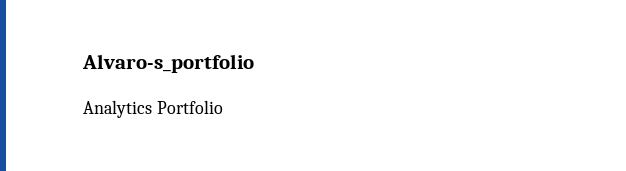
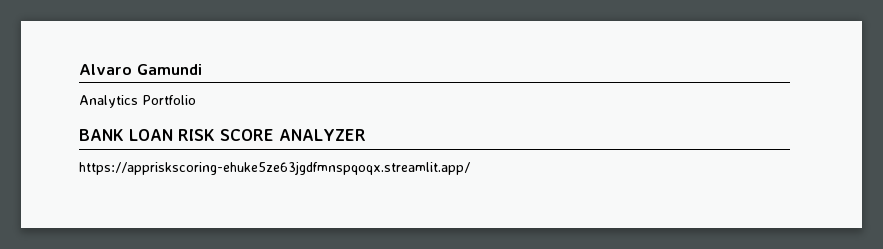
- Alvaro-s_portfolio
+ Alvaro Gamundi
+ BANK LOAN RISK SCORE ANALYZER
+ https://appriskscoring-ehuke5ze63jgdfmnspqoqx.streamlit.app/

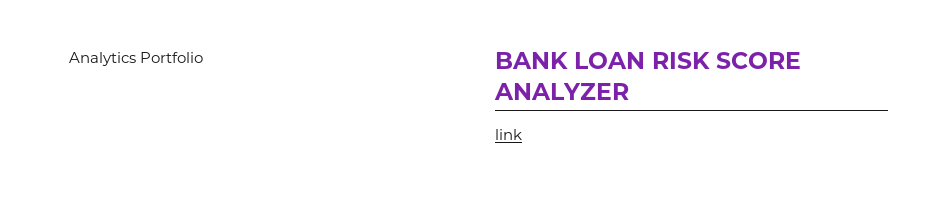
- Alvaro Gamundi
- https://appriskscoring-ehuke5ze63jgdfmnspqoqx.streamlit.app/
+ link

